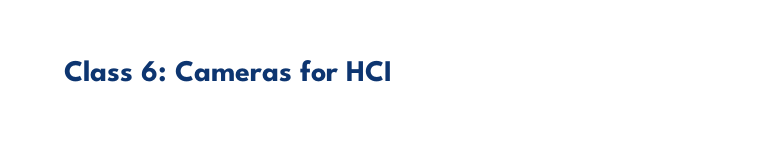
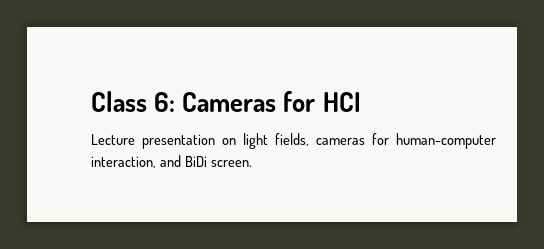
+ Lecture presentation on light fields, cameras for human-computer interaction, and BiDi screen.

